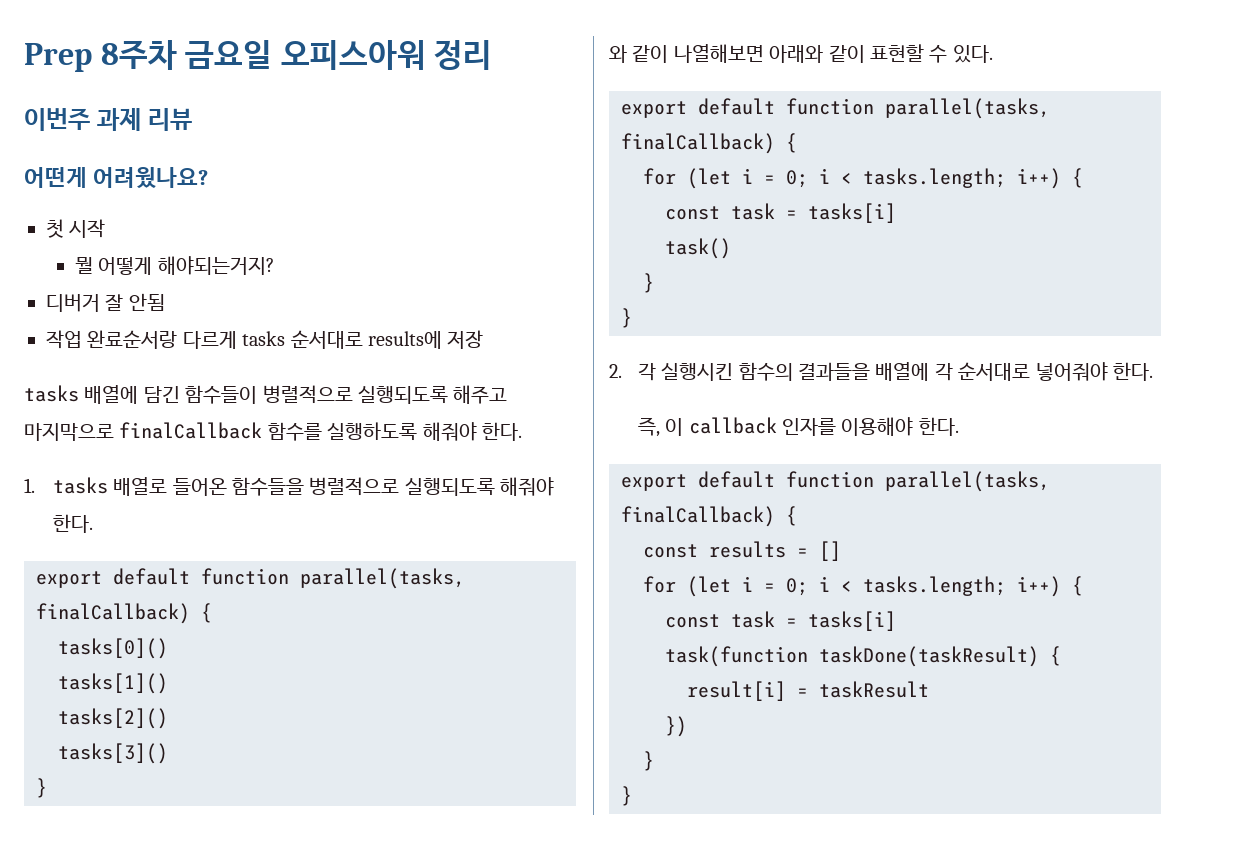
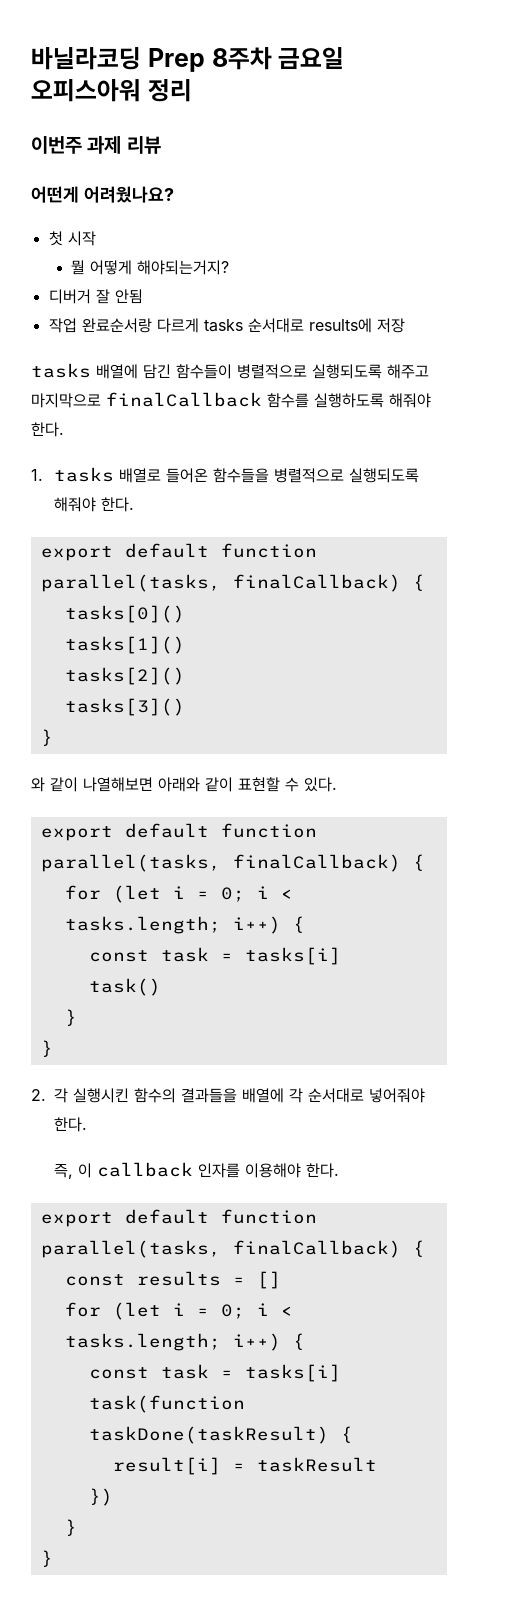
- Prep 8주차 금요일 오피스아워 정리
+ 바닐라코딩 Prep 8주차 금요일 오피스아워 정리

